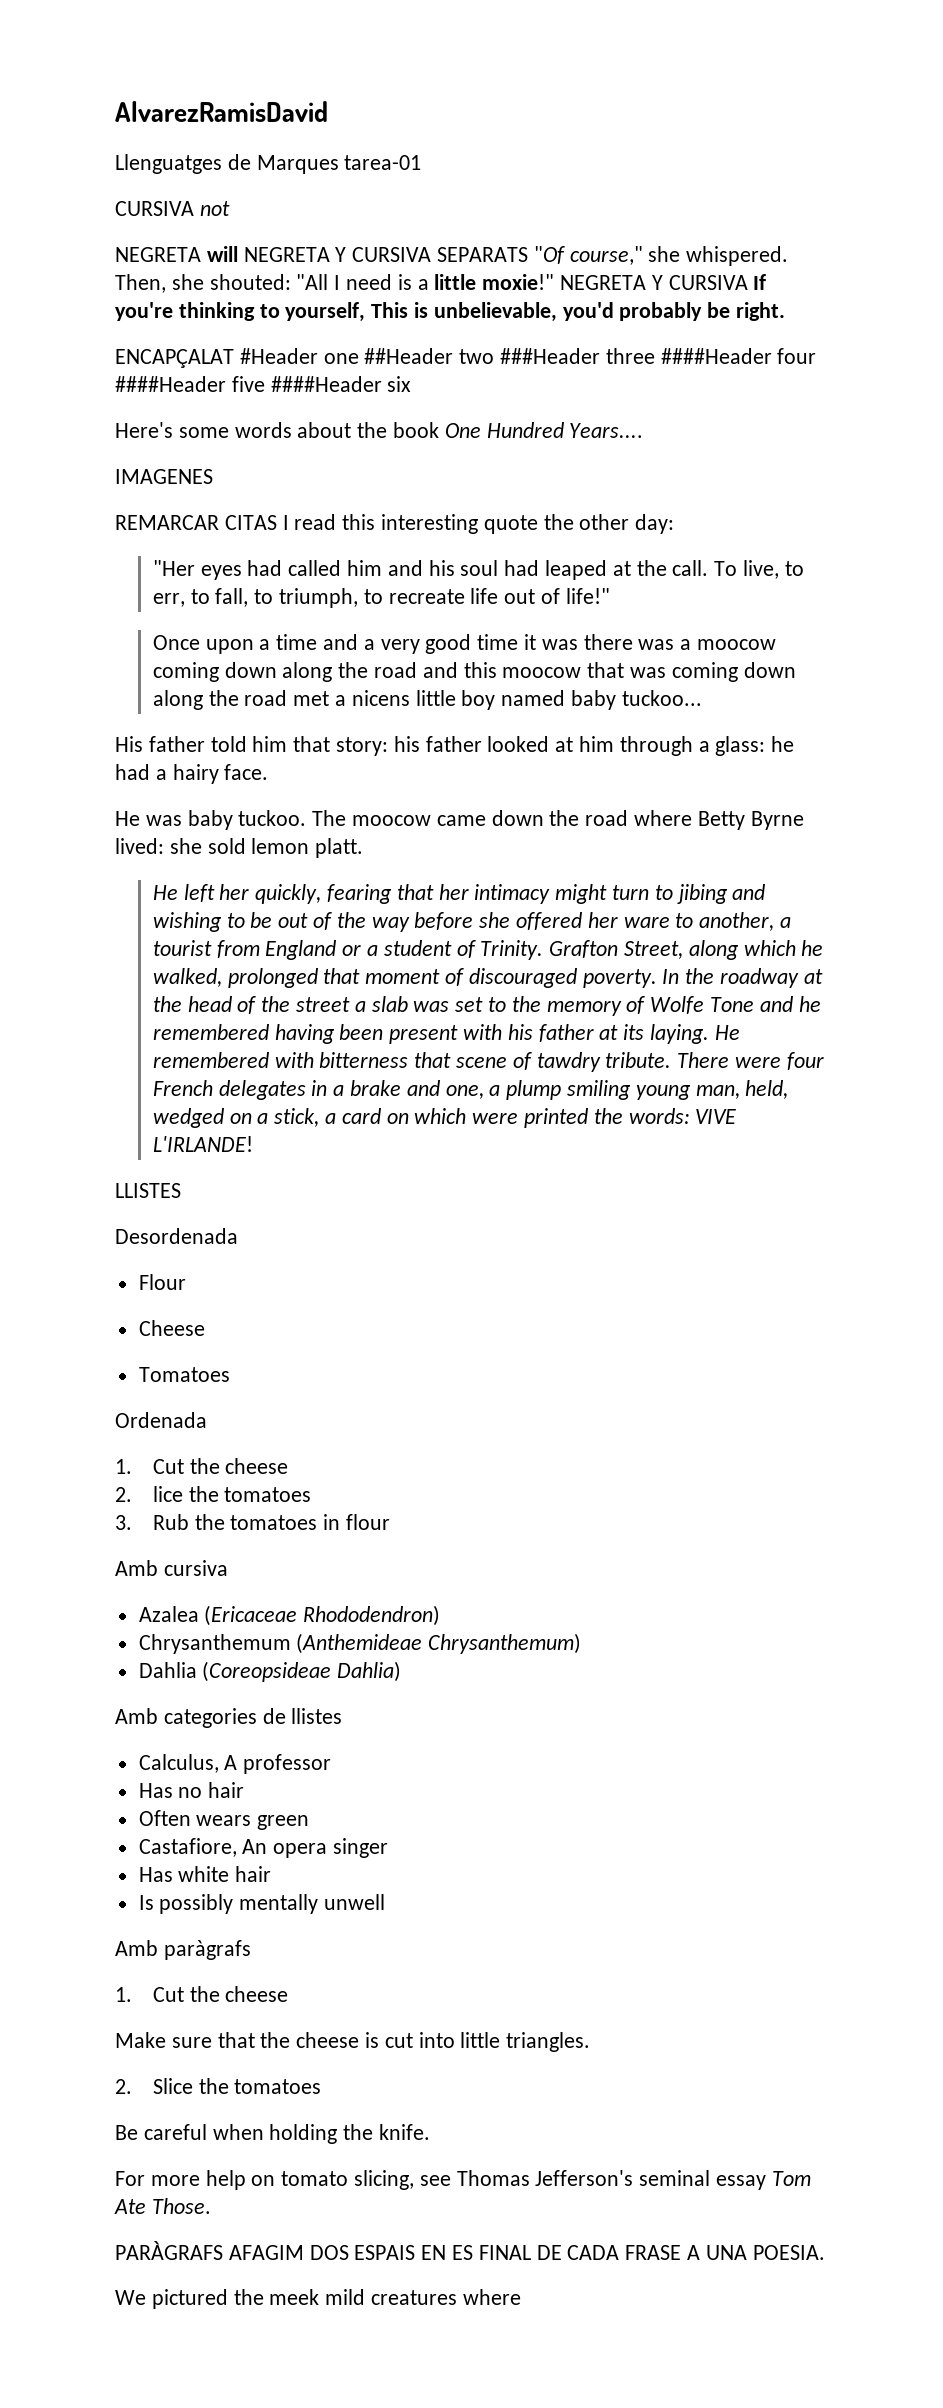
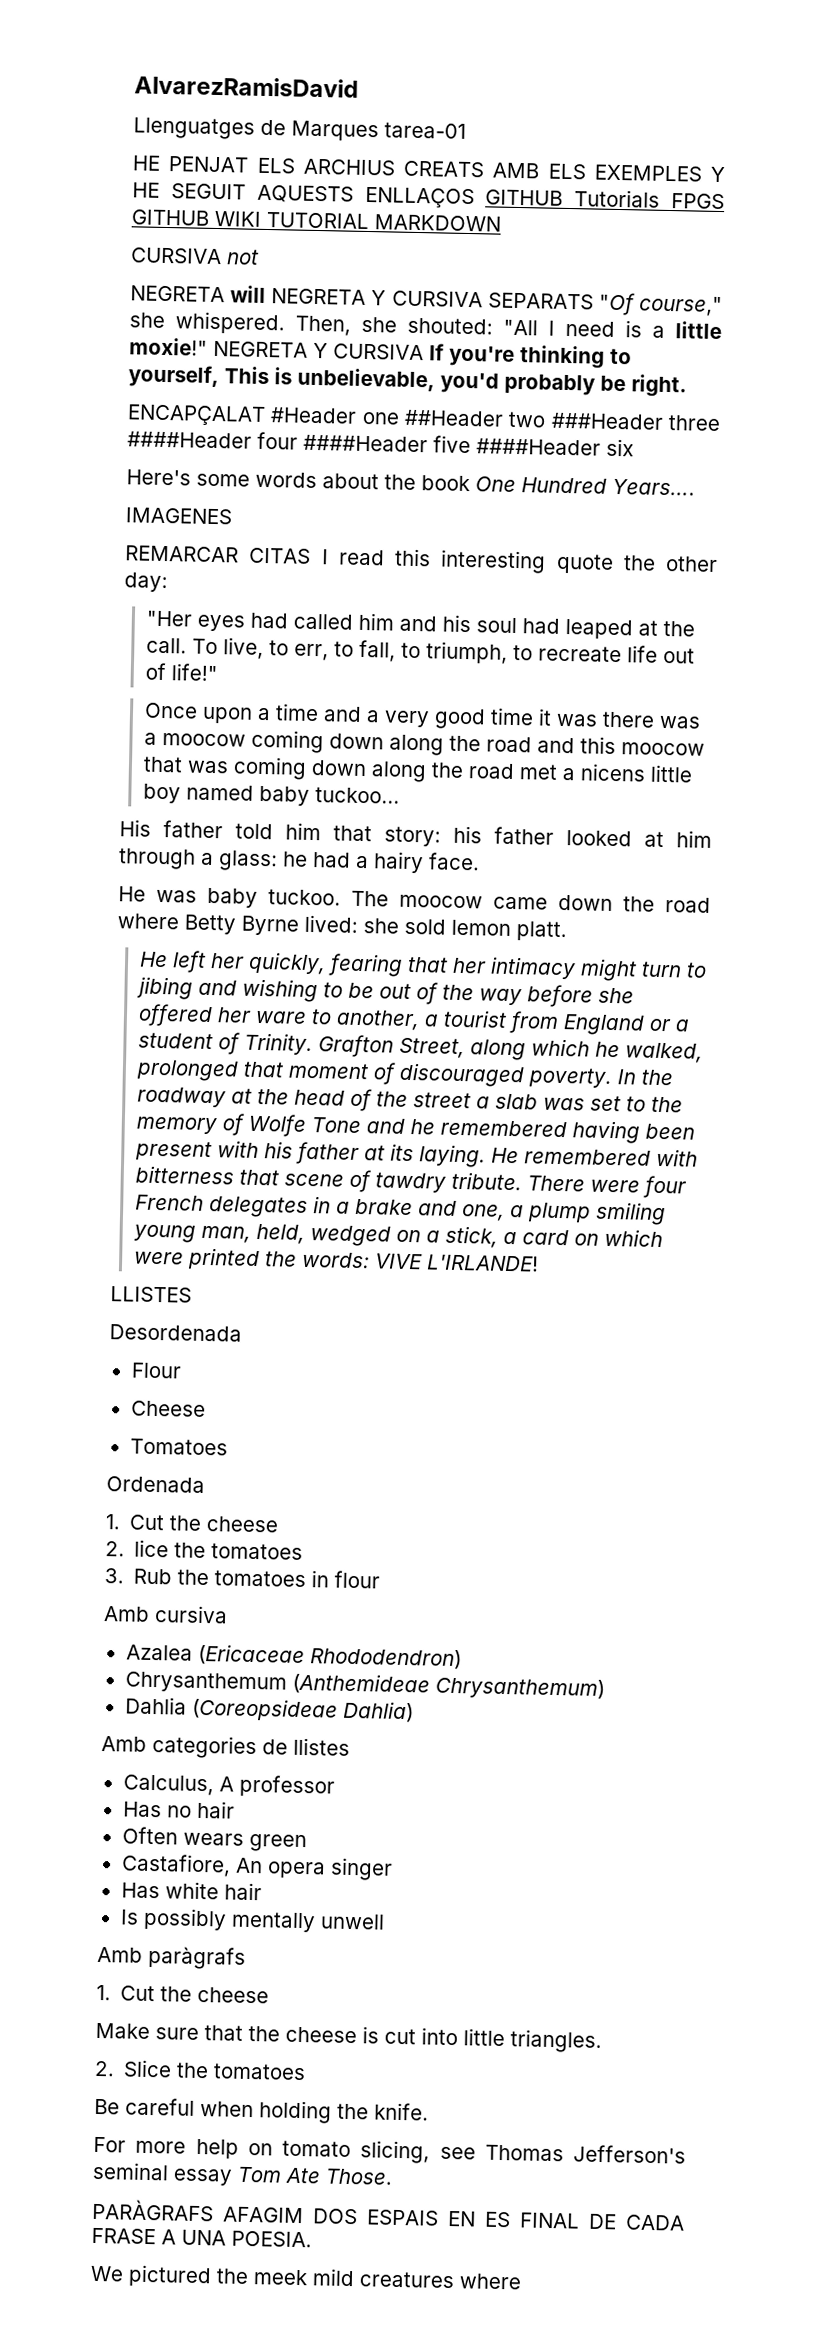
+ HE PENJAT ELS ARCHIUS CREATS AMB ELS EXEMPLES Y HE SEGUIT AQUESTS ENLLAÇOS GITHUB Tutorials FPGS GITHUB WIKI TUTORIAL MARKDOWN

